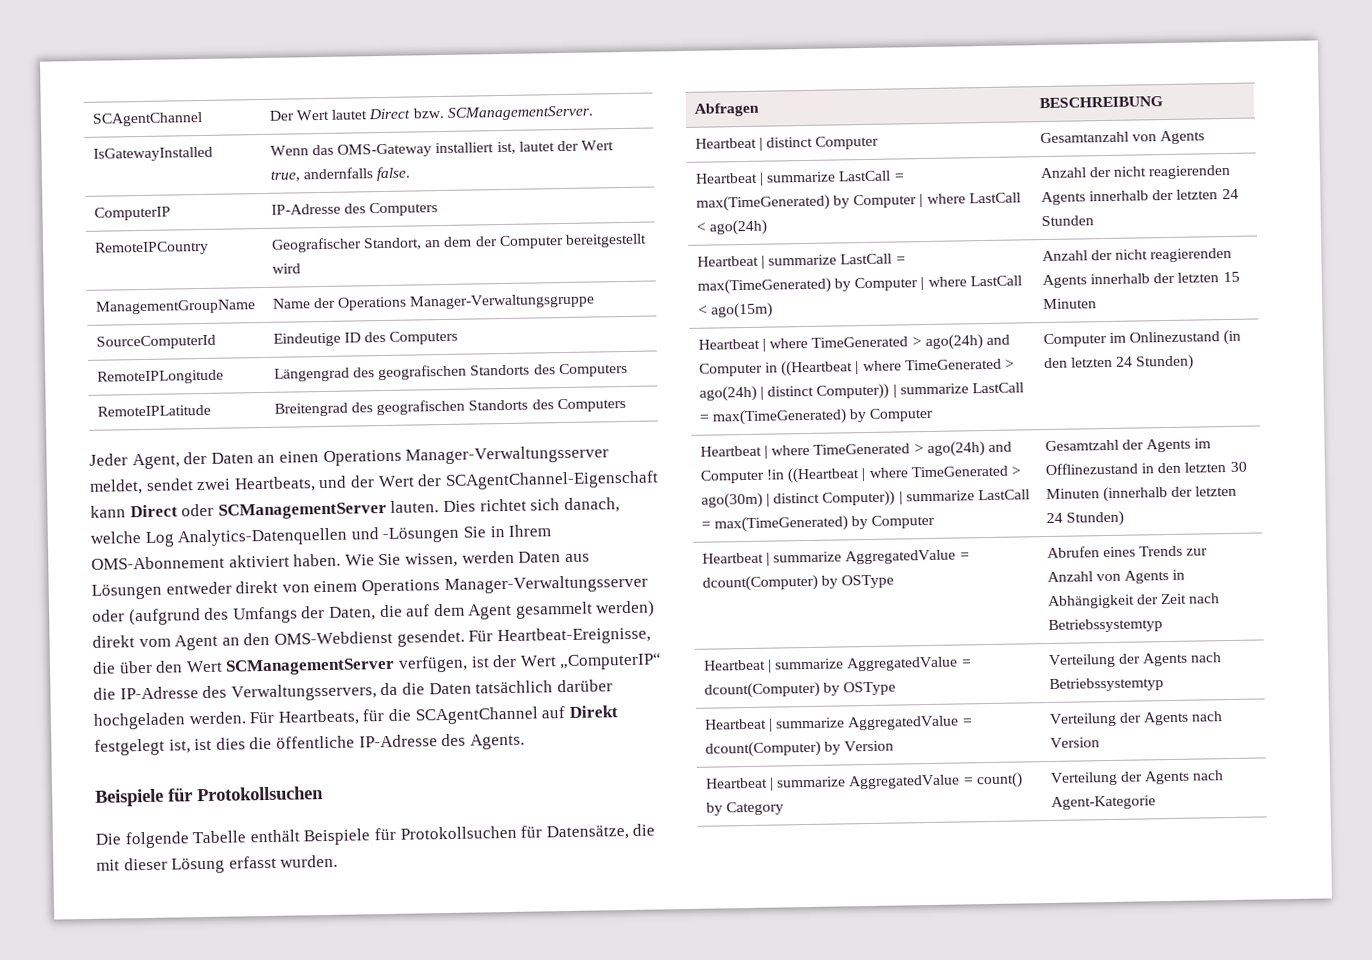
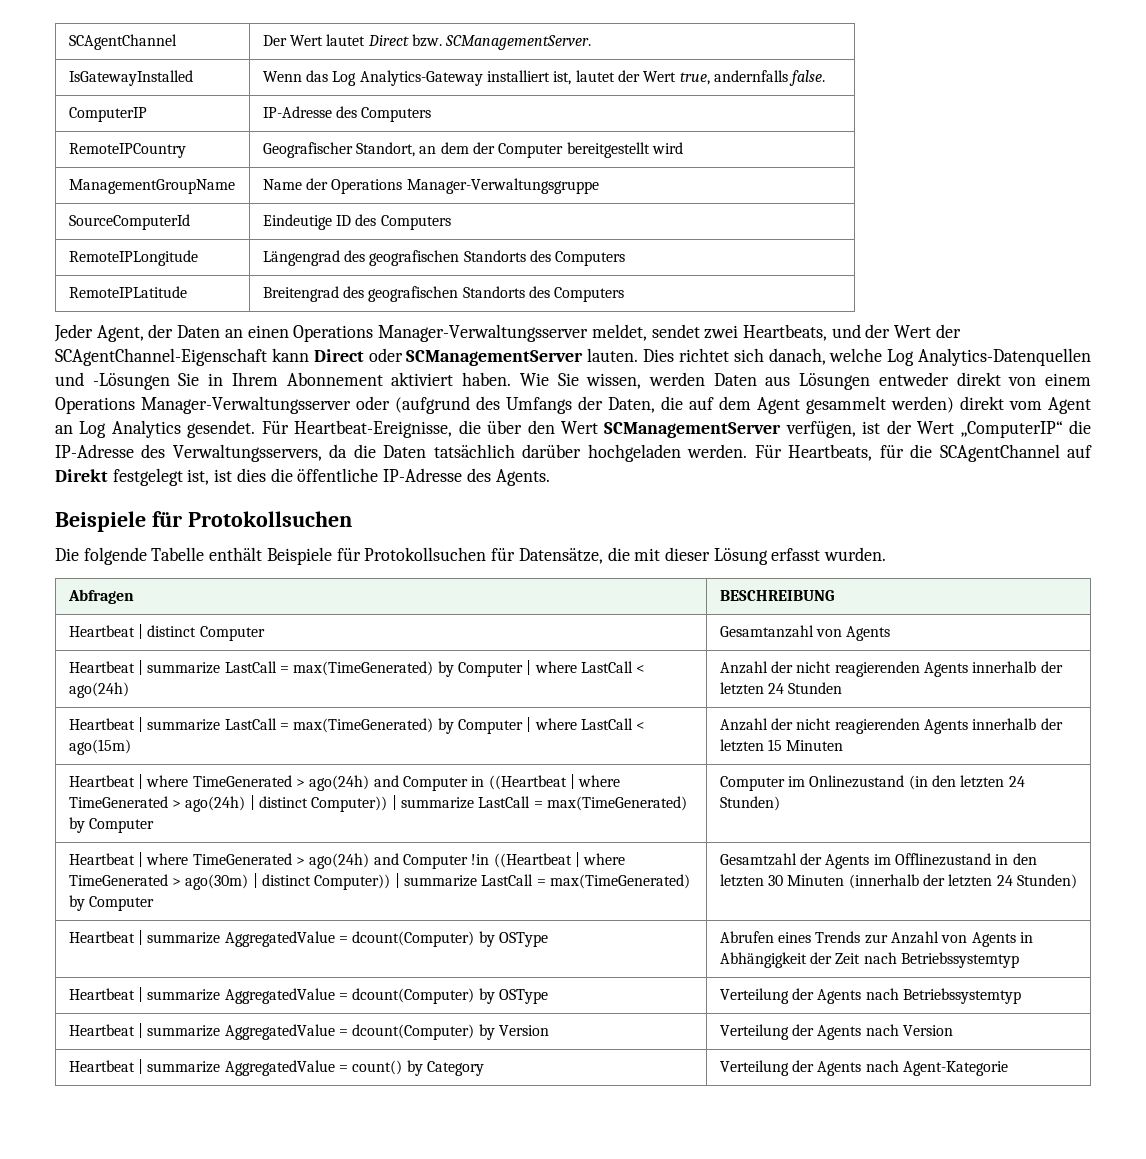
- IsGatewayInstalled | Wenn das OMS-Gateway installiert ist, lautet der Wert true, andernfalls false.
+ IsGatewayInstalled | Wenn das Log Analytics-Gateway installiert ist, lautet der Wert true, andernfalls false.
- Dies richtet sich danach, welche Log Analytics-Datenquellen und -Lösungen Sie in Ihrem OMS-Abonnement aktiviert haben.
+ Dies richtet sich danach, welche Log Analytics-Datenquellen und -Lösungen Sie in Ihrem Abonnement aktiviert haben.
- Wie Sie wissen, werden Daten aus Lösungen entweder direkt von einem Operations Manager-Verwaltungsserver oder (aufgrund des Umfangs der Daten, die auf dem Agent gesammelt werden) direkt vom Agent an den OMS-Webdienst gesendet.
+ Wie Sie wissen, werden Daten aus Lösungen entweder direkt von einem Operations Manager-Verwaltungsserver oder (aufgrund des Umfangs der Daten, die auf dem Agent gesammelt werden) direkt vom Agent an Log Analytics gesendet.

